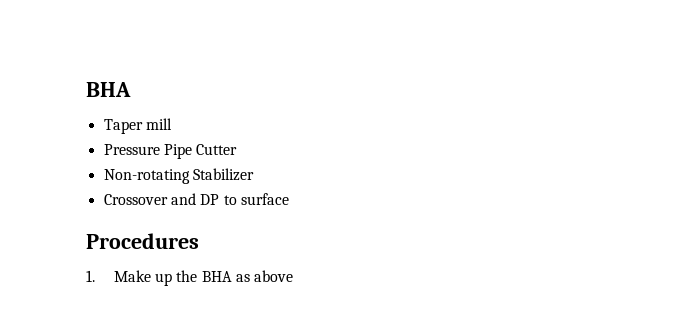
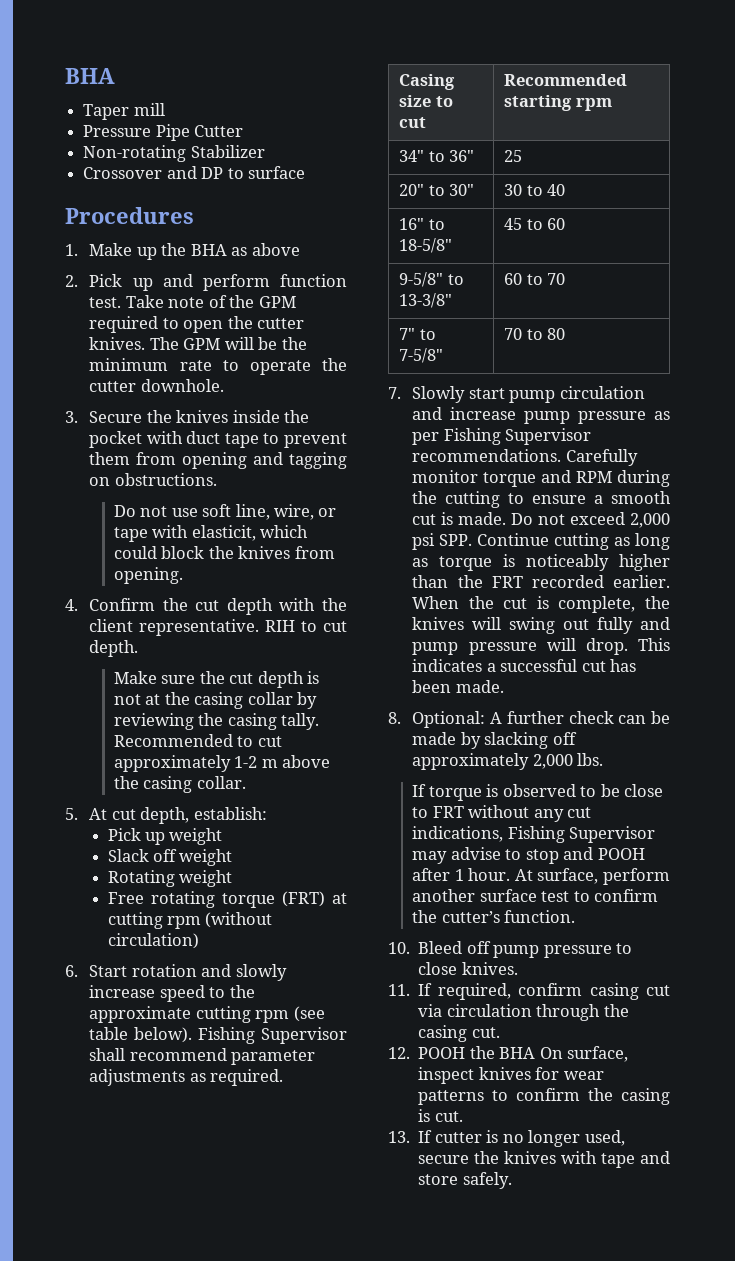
+ 2. Pick up and perform function test. Take note of the GPM required to open the cutter knives. The GPM will be the minimum rate to operate the cutter downhole.
+ 3. Secure the knives inside the pocket with duct tape to prevent them from opening and tagging on obstructions.
+ Do not use soft line, wire, or tape with elasticit, which could block the knives from opening.
+ 4. Confirm the cut depth with the client representative. RIH to cut depth.
+ Make sure the cut depth is not at the casing collar by reviewing the casing tally. Recommended to cut approximately 1-2 m above the casing collar.
+ 5. At cut depth, establish:
+ Pick up weight
+ Slack off weight
+ Rotating weight
+ Free rotating torque (FRT) at cutting rpm (without circulation)
+ 6. Start rotation and slowly increase speed to the approximate cutting rpm (see table below). Fishing Supervisor shall recommend parameter adjustments as required.
+ Casing size to cut | Recommended starting rpm
+ 34" to 36" | 25
+ 20" to 30" | 30 to 40
+ 16" to 18-5/8" | 45 to 60
+ 9-5/8" to 13-3/8" | 60 to 70
+ 7" to 7-5/8" | 70 to 80
+ 7. Slowly start pump circulation and increase pump pressure as per Fishing Supervisor recommendations. Carefully monitor torque and RPM during the cutting to ensure a smooth cut is made. Do not exceed 2,000 psi SPP. Continue cutting as long as torque is noticeably higher than the FRT recorded earlier. When the cut is complete, the knives will swing out fully and pump pressure will drop. This indicates a successful cut has been made.
+ 8. Optional: A further check can be made by slacking off approximately 2,000 lbs.
+ If torque is observed to be close to FRT without any cut indications, Fishing Supervisor may advise to stop and POOH after 1 hour. At surface, perform another surface test to confirm the cutter’s function.
+ 10. Bleed off pump pressure to close knives.
+ 11. If required, confirm casing cut via circulation through the casing cut.
+ 12. POOH the BHA On surface, inspect knives for wear patterns to confirm the casing is cut.
+ 13. If cutter is no longer used, secure the knives with tape and store safely.

